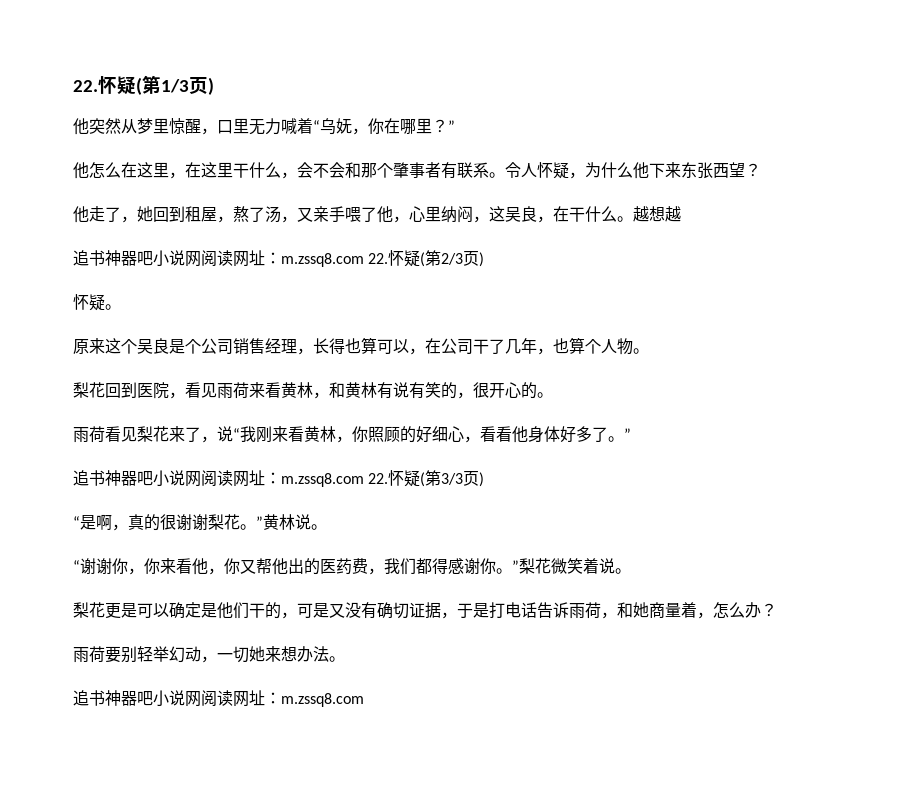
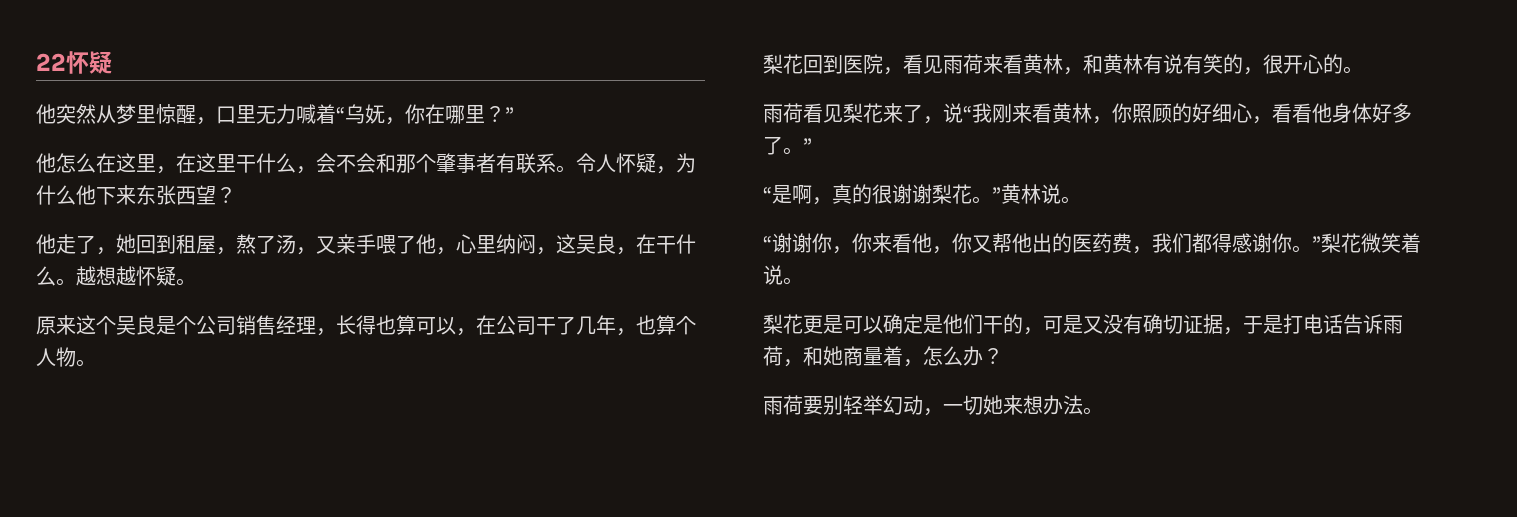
- 22.怀疑(第1/3页)
+ 22怀疑
- 越想越
- 追书神器吧小说网阅读网址：m.zssq8.com 22.怀疑(第2/3页)
- 怀疑。
+ 越想越怀疑。
- 追书神器吧小说网阅读网址：m.zssq8.com 22.怀疑(第3/3页)
  雨荷要别轻举幻动，一切她来想办法。
- 追书神器吧小说网阅读网址：m.zssq8.com

